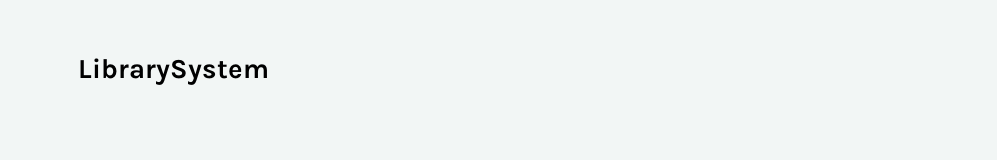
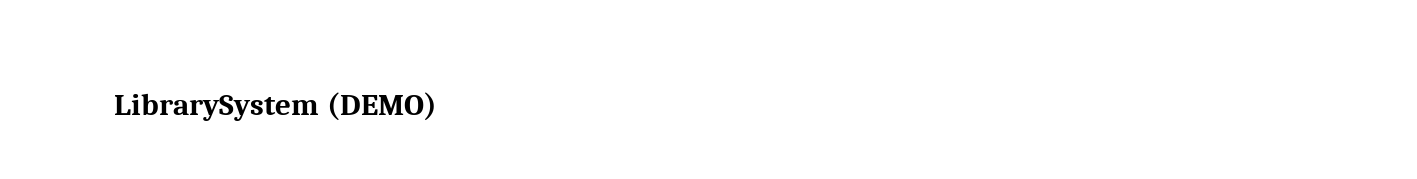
- LibrarySystem
+ LibrarySystem (DEMO)

